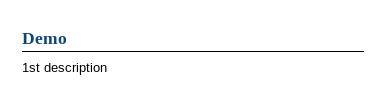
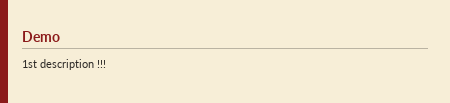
- 1st description
+ 1st description !!!

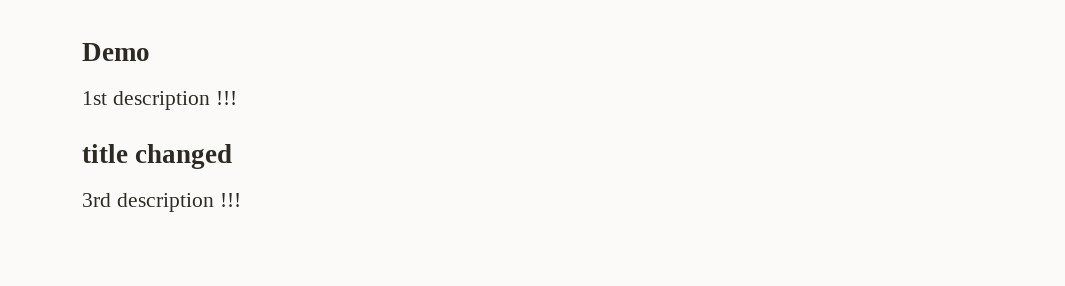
+ title changed
+ 3rd description !!!

